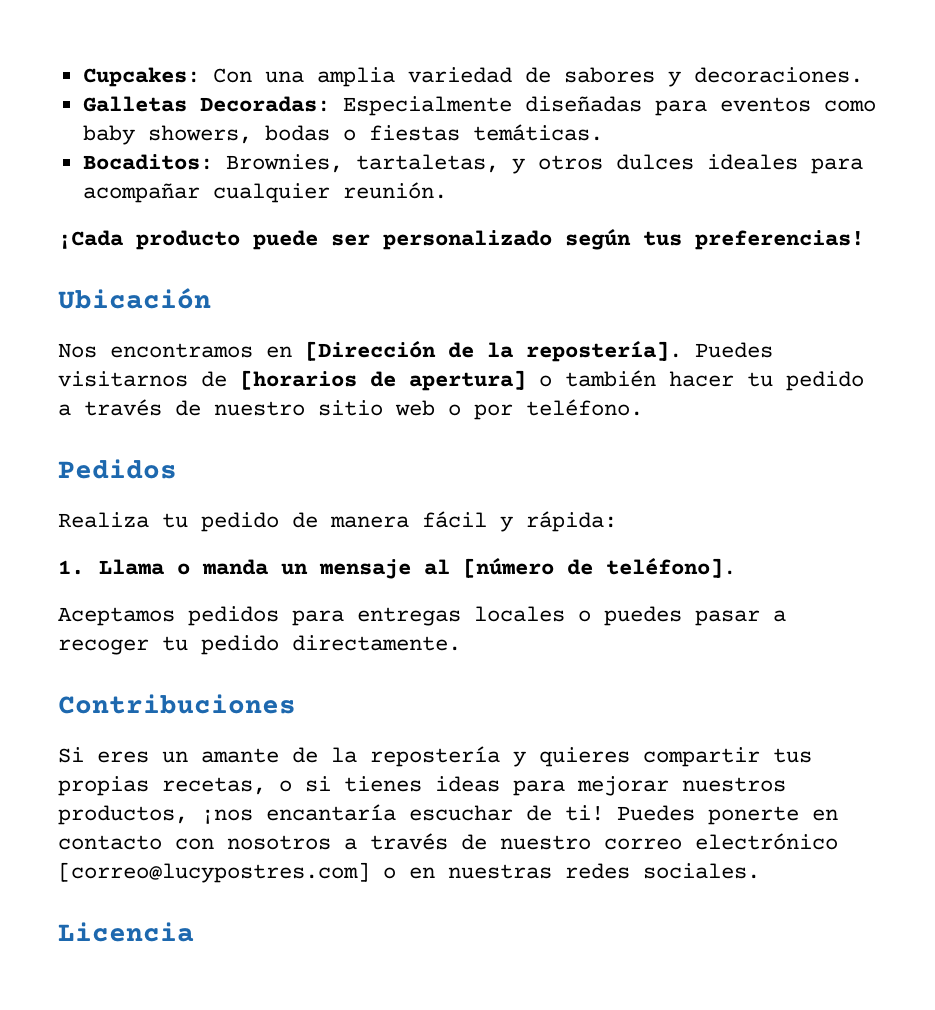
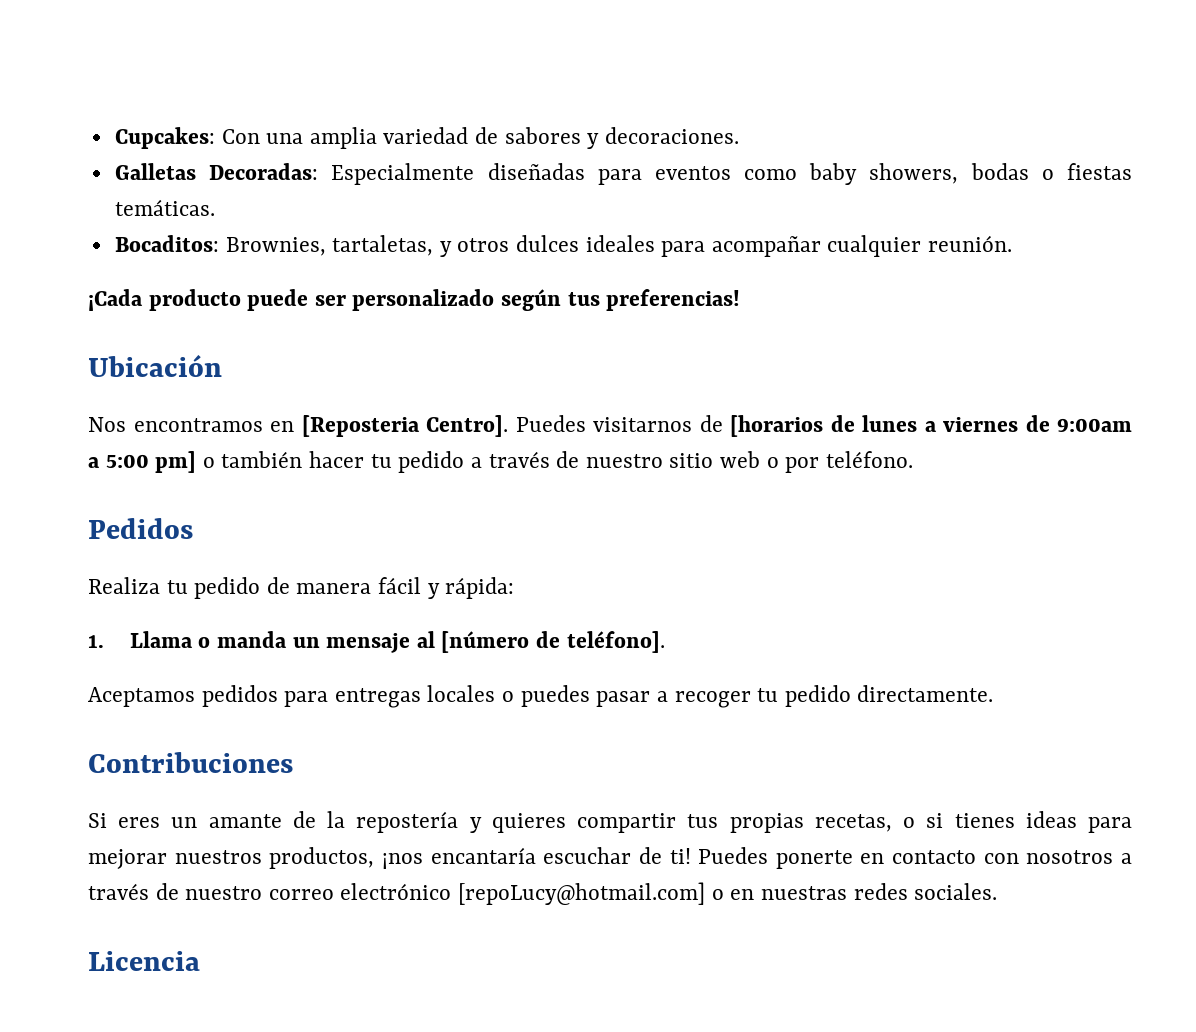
- Nos encontramos en [Dirección de la repostería].
+ Nos encontramos en [Reposteria Centro].
- Puedes visitarnos de [horarios de apertura] o también hacer tu pedido a través de nuestro sitio web o por teléfono.
+ Puedes visitarnos de [horarios de lunes a viernes de 9:00am a 5:00 pm] o también hacer tu pedido a través de nuestro sitio web o por teléfono.
- Puedes ponerte en contacto con nosotros a través de nuestro correo electrónico [correo@lucypostres.com] o en nuestras redes sociales.
+ Puedes ponerte en contacto con nosotros a través de nuestro correo electrónico [repoLucy@hotmail.com] o en nuestras redes sociales.

